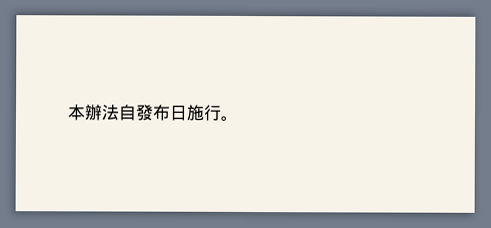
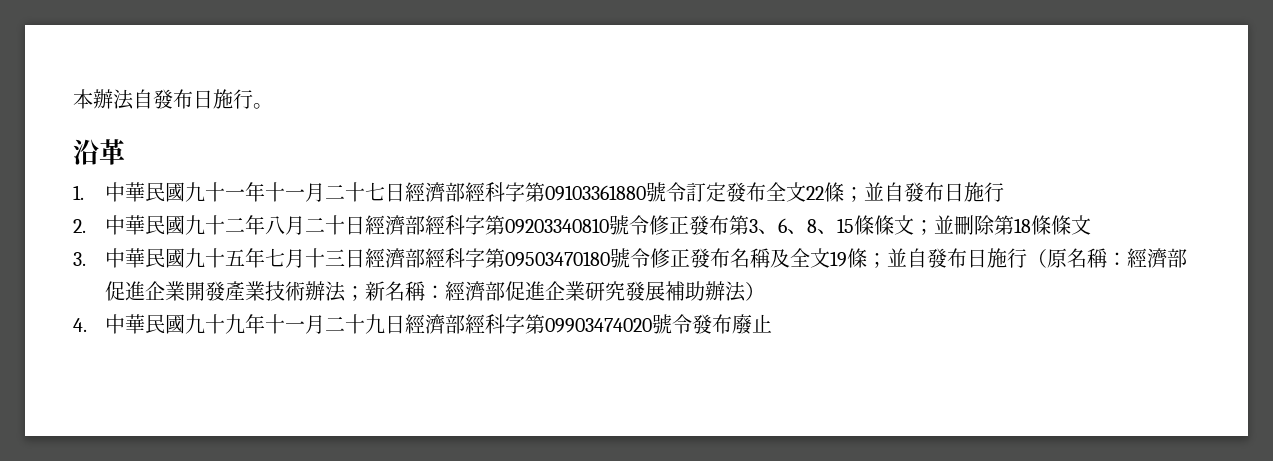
+ 沿革
+ 1.中華民國九十一年十一月二十七日經濟部經科字第09103361880號令訂定發布全文22條；並自發布日施行
+ 2.中華民國九十二年八月二十日經濟部經科字第09203340810號令修正發布第3、6、8、15條條文；並刪除第18條條文
+ 3.中華民國九十五年七月十三日經濟部經科字第09503470180號令修正發布名稱及全文19條；並自發布日施行（原名稱：經濟部促進企業開發產業技術辦法；新名稱：經濟部促進企業研究發展補助辦法）
+ 4.中華民國九十九年十一月二十九日經濟部經科字第09903474020號令發布廢止

